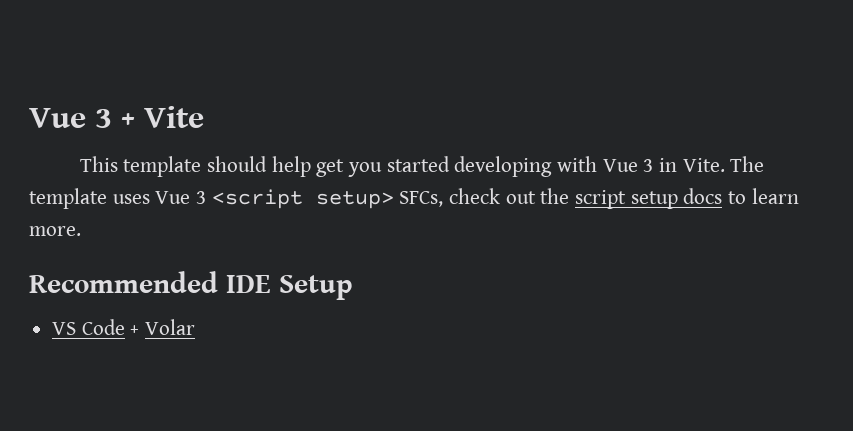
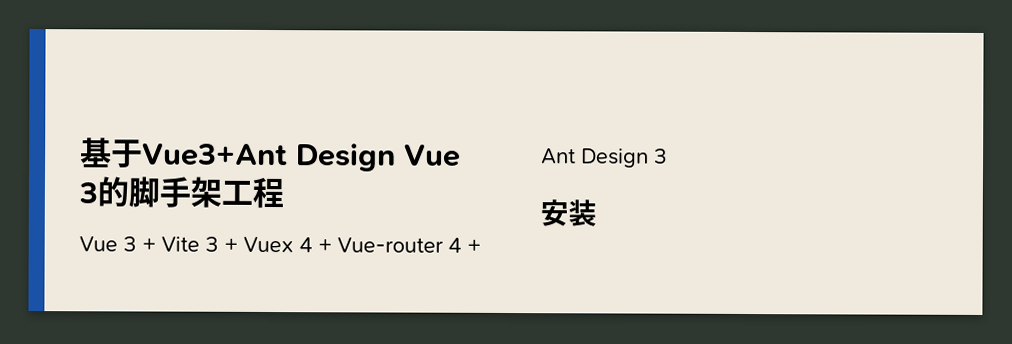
- Vue 3 + Vite
- This template should help get you started developing with Vue 3 in Vite. The template uses Vue 3 <script setup> SFCs, check out the script setup docs to learn more.
- Recommended IDE Setup
- VS Code + Volar
+ 基于Vue3+Ant Design Vue 3的脚手架工程
+ Vue 3 + Vite 3 + Vuex 4 + Vue-router 4 + Ant Design 3
+ 安装

